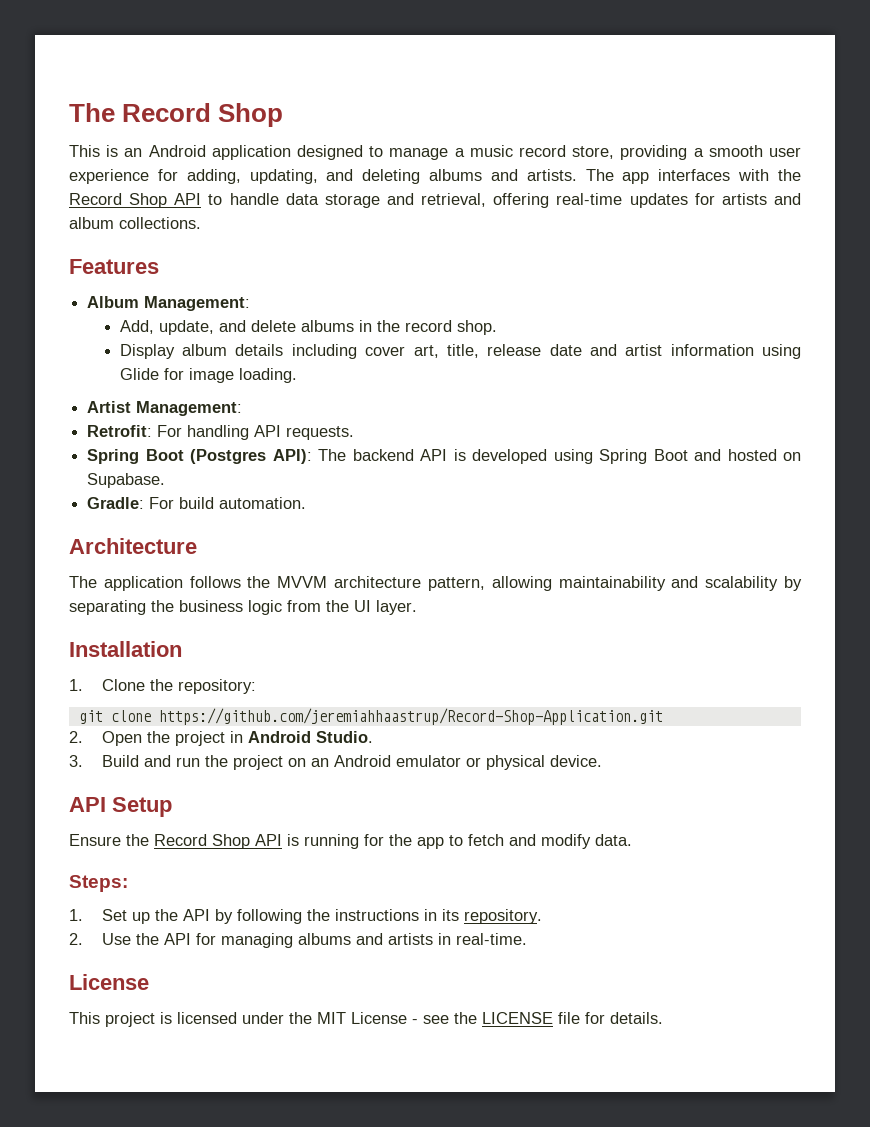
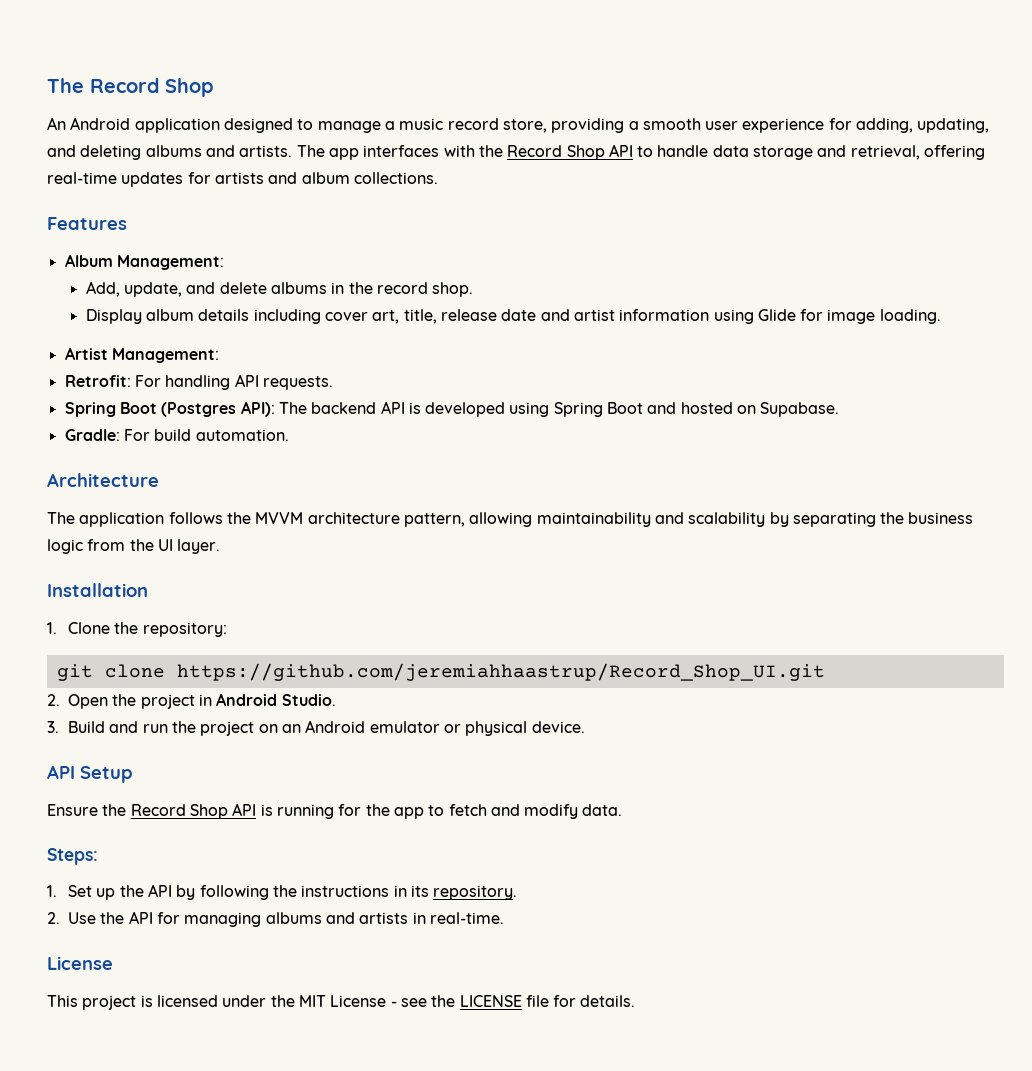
- This is an Android application designed to manage a music record store, providing a smooth user experience for adding, updating, and deleting albums and artists.
+ An Android application designed to manage a music record store, providing a smooth user experience for adding, updating, and deleting albums and artists.
- git clone https://github.com/jeremiahhaastrup/Record-Shop-Application.git
+ git clone https://github.com/jeremiahhaastrup/Record_Shop_UI.git

